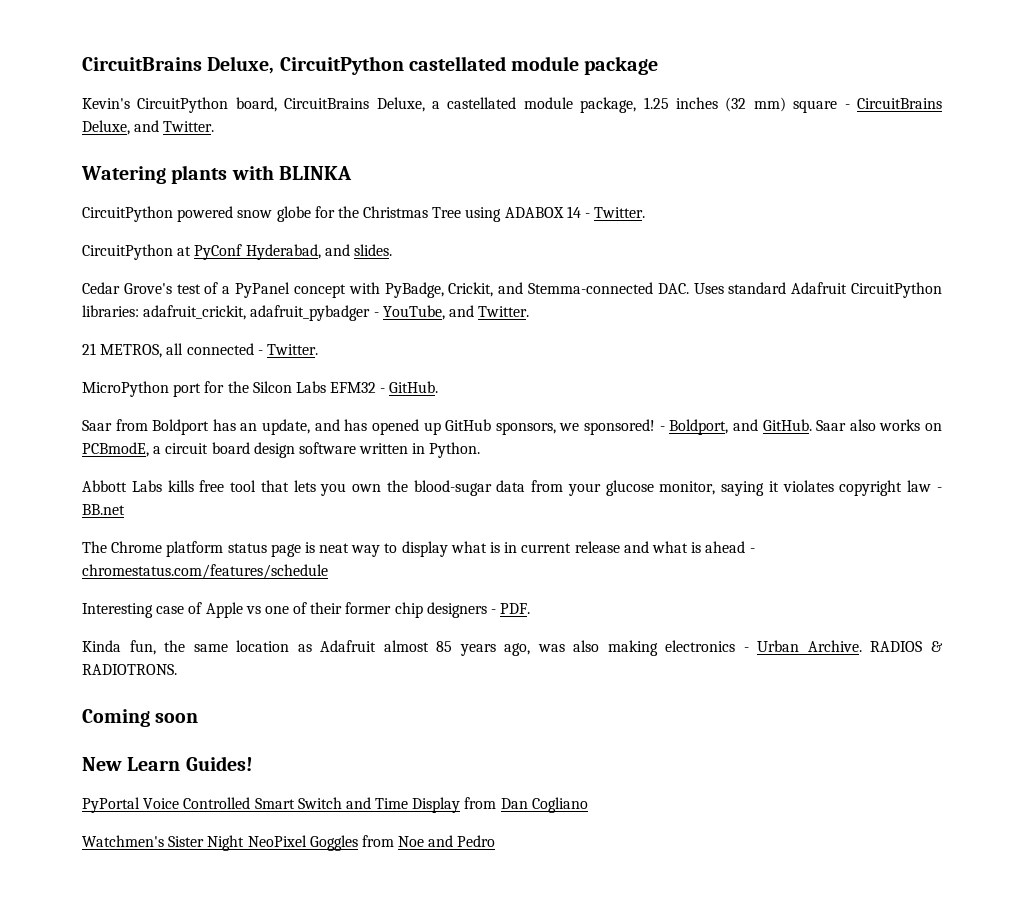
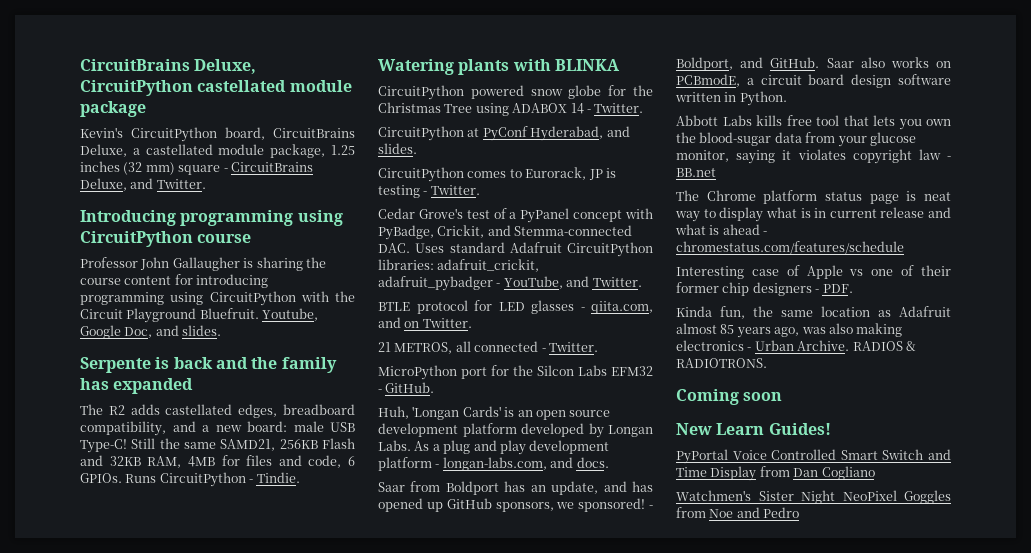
+ Introducing programming using CircuitPython course
+ Professor John Gallaugher is sharing the course content for introducing programming using CircuitPython with the Circuit Playground Bluefruit. Youtube, Google Doc, and slides.
+ Serpente is back and the family has expanded
+ The R2 adds castellated edges, breadboard compatibility, and a new board: male USB Type-C! Still the same SAMD21, 256KB Flash and 32KB RAM, 4MB for files and code, 6 GPIOs. Runs CircuitPython - Tindie.
+ CircuitPython comes to Eurorack, JP is testing - Twitter.
+ BTLE protocol for LED glasses - qiita.com, and on Twitter.
+ Huh, 'Longan Cards' is an open source development platform developed by Longan Labs. As a plug and play development platform - longan-labs.com, and docs.

